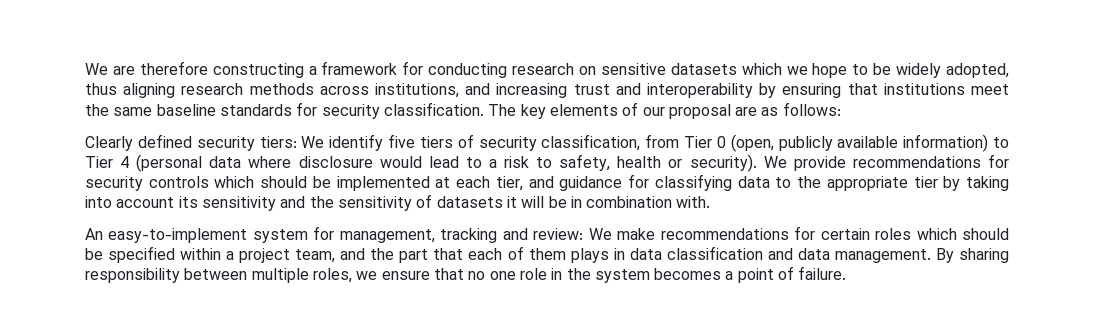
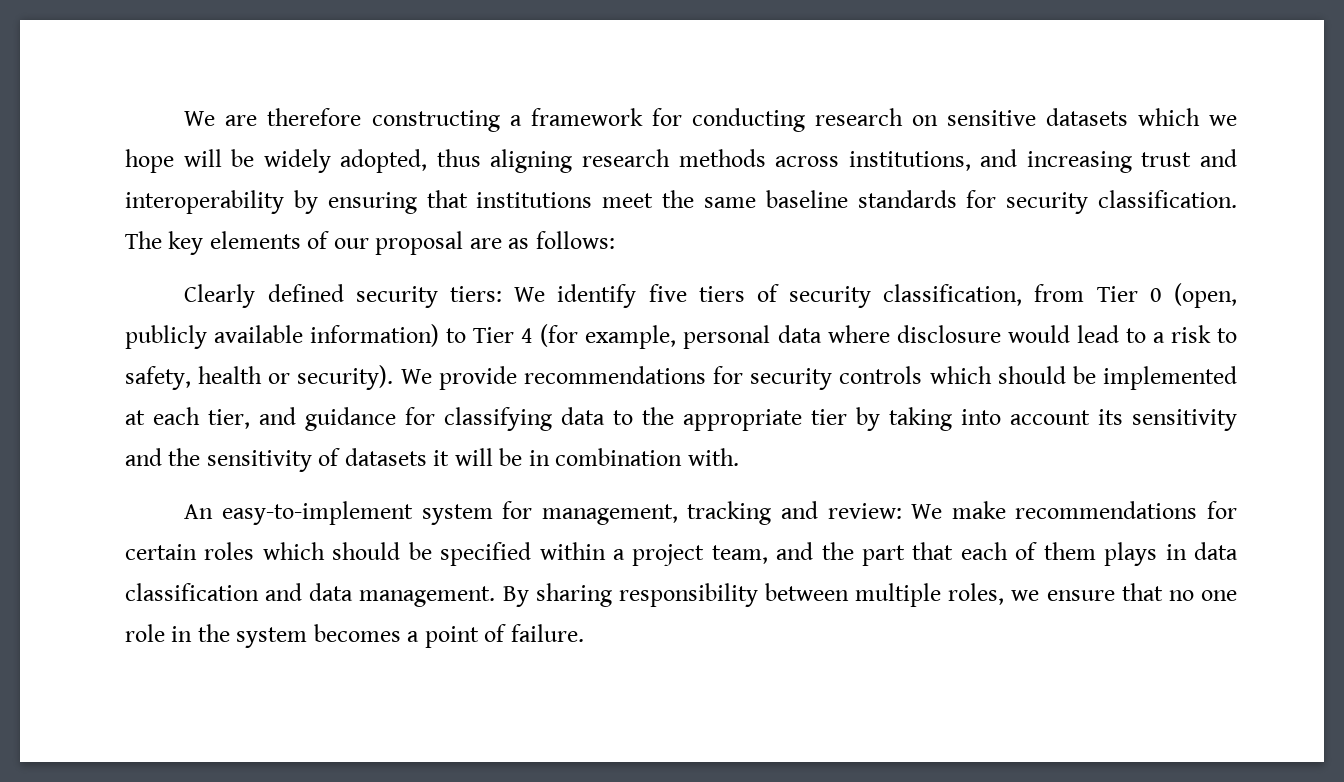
- We are therefore constructing a framework for conducting research on sensitive datasets which we hope to be widely adopted, thus aligning research methods across institutions, and increasing trust and interoperability by ensuring that institutions meet the same baseline standards for security classification.
+ We are therefore constructing a framework for conducting research on sensitive datasets which we hope will be widely adopted, thus aligning research methods across institutions, and increasing trust and interoperability by ensuring that institutions meet the same baseline standards for security classification.
- Clearly defined security tiers: We identify five tiers of security classification, from Tier 0 (open, publicly available information) to Tier 4 (personal data where disclosure would lead to a risk to safety, health or security).
+ Clearly defined security tiers: We identify five tiers of security classification, from Tier 0 (open, publicly available information) to Tier 4 (for example, personal data where disclosure would lead to a risk to safety, health or security).

